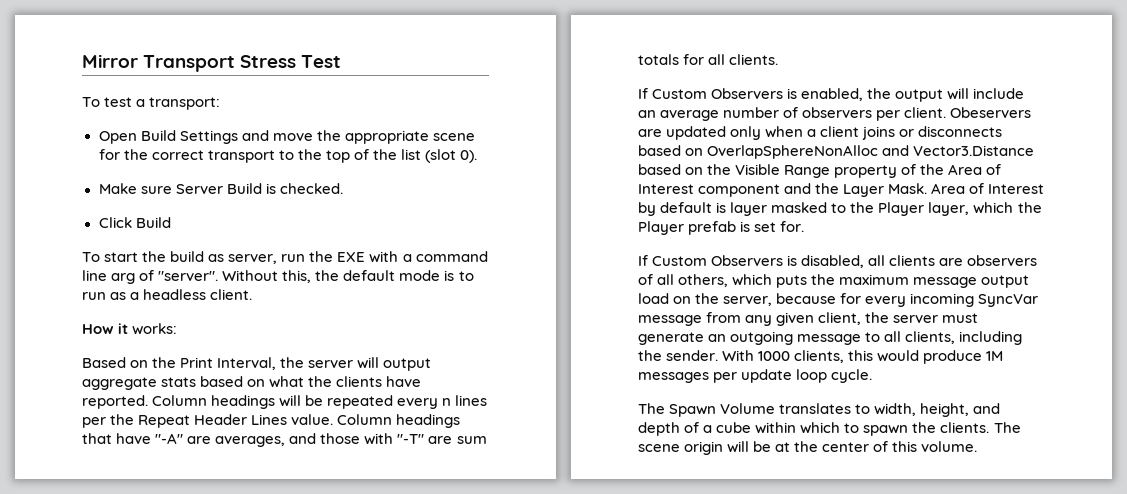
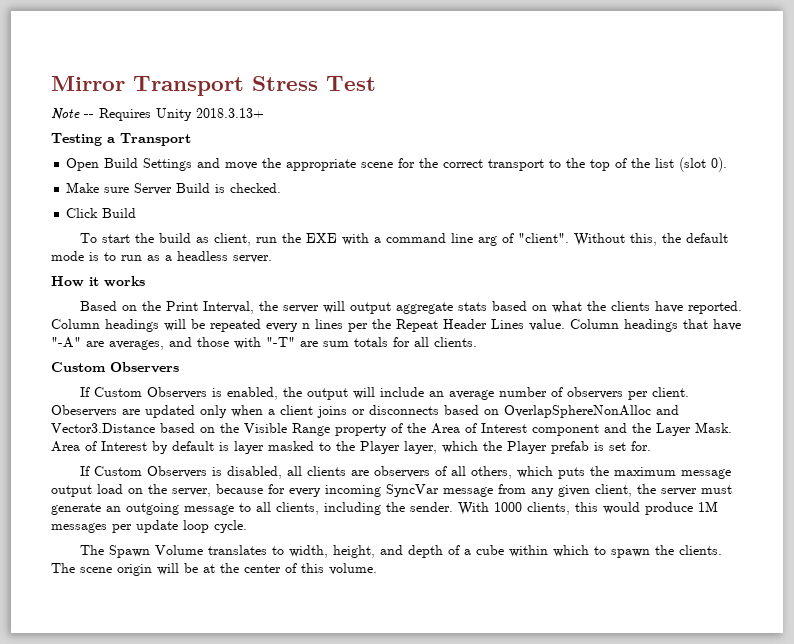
- To test a transport:
+ Note -- Requires Unity 2018.3.13+
+ Testing a Transport
- To start the build as server, run the EXE with a command line arg of "server".
+ To start the build as client, run the EXE with a command line arg of "client".
- Without this, the default mode is to run as a headless client.
+ Without this, the default mode is to run as a headless server.
- How it works:
+ How it works
  Column headings that have "-A" are averages, and those with "-T" are sum totals for all clients.
+ Custom Observers

